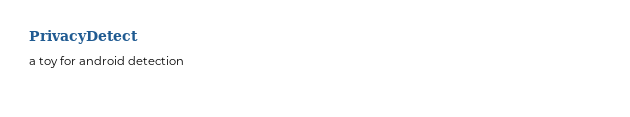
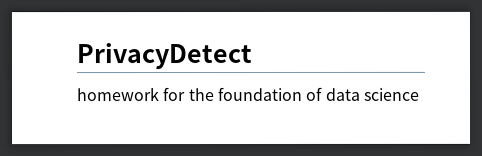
- a toy for android detection
+ homework for the foundation of data science

